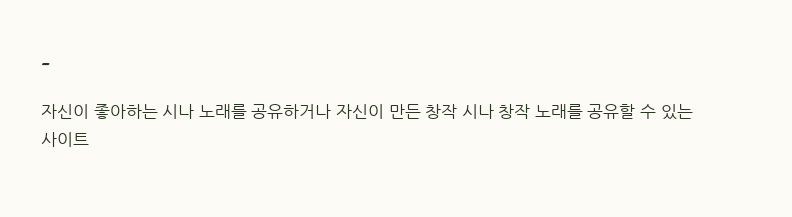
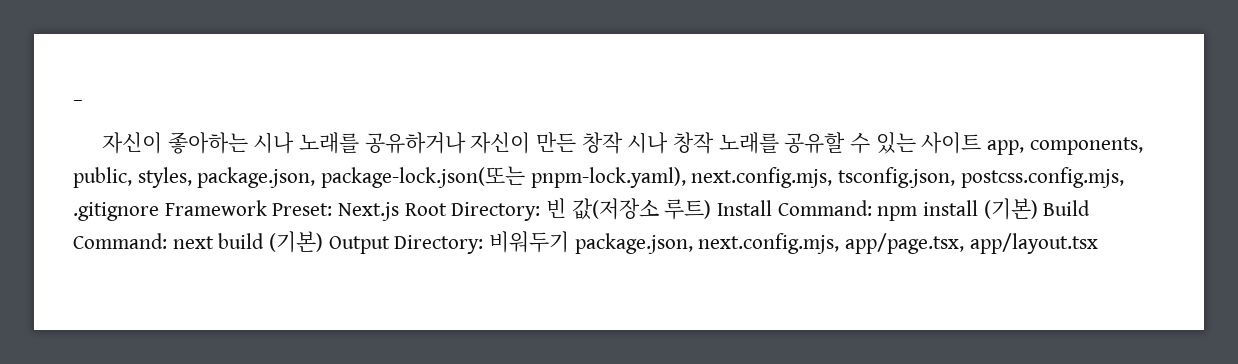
- 자신이 좋아하는 시나 노래를 공유하거나 자신이 만든 창작 시나 창작 노래를 공유할 수 있는 사이트
+ 자신이 좋아하는 시나 노래를 공유하거나 자신이 만든 창작 시나 창작 노래를 공유할 수 있는 사이트 app, components, public, styles, package.json, package-lock.json(또는 pnpm-lock.yaml), next.config.mjs, tsconfig.json, postcss.config.mjs, .gitignore Framework Preset: Next.js Root Directory: 빈 값(저장소 루트) Install Command: npm install (기본) Build Command: next build (기본) Output Directory: 비워두기 package.json, next.config.mjs, app/page.tsx, app/layout.tsx

